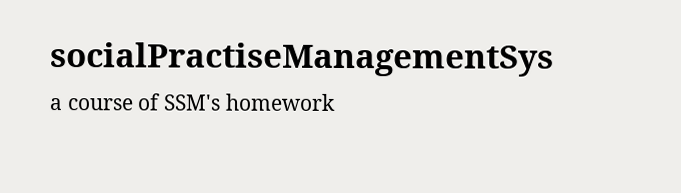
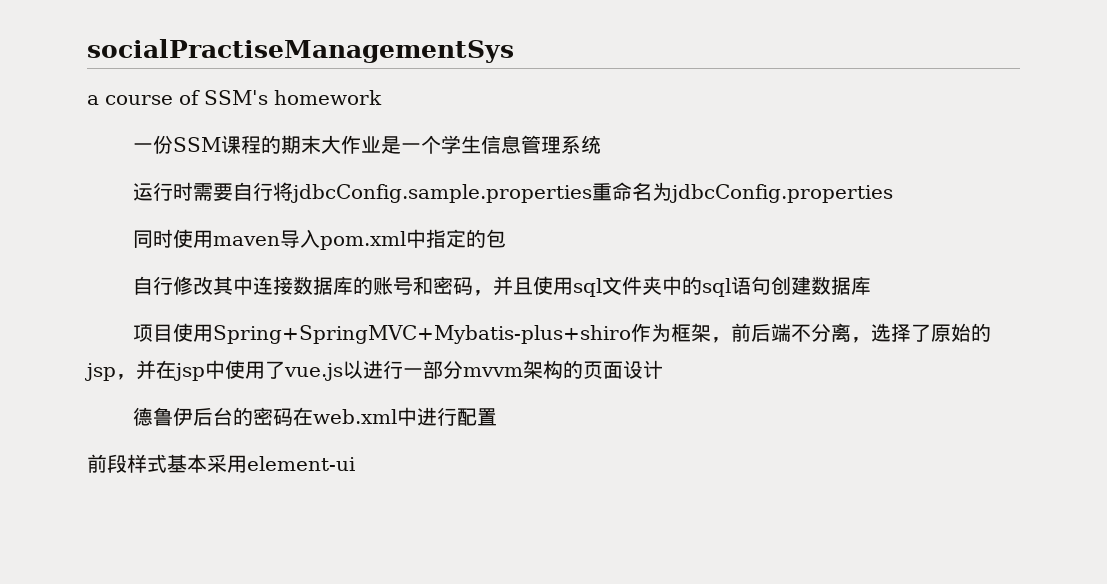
+ 一份SSM课程的期末大作业是一个学生信息管理系统
+ 运行时需要自行将jdbcConfig.sample.properties重命名为jdbcConfig.properties
+ 同时使用maven导入pom.xml中指定的包
+ 自行修改其中连接数据库的账号和密码，并且使用sql文件夹中的sql语句创建数据库
+ 项目使用Spring+SpringMVC+Mybatis-plus+shiro作为框架，前后端不分离，选择了原始的jsp，并在jsp中使用了vue.js以进行一部分mvvm架构的页面设计
+ 德鲁伊后台的密码在web.xml中进行配置
+ 前段样式基本采用element-ui

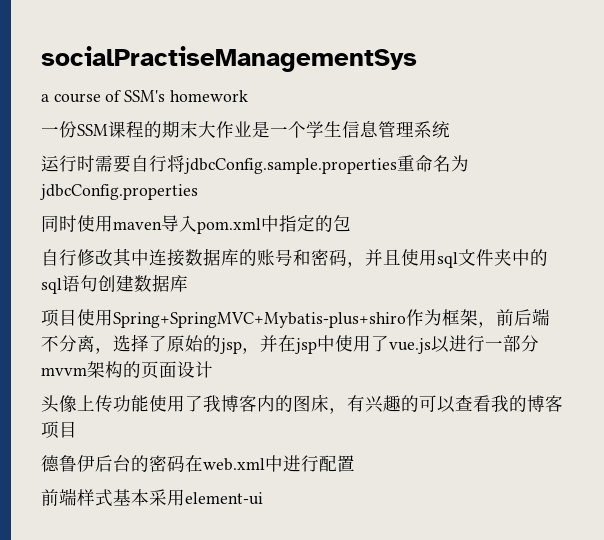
+ 头像上传功能使用了我博客内的图床，有兴趣的可以查看我的博客项目
- 前段样式基本采用element-ui
+ 前端样式基本采用element-ui

